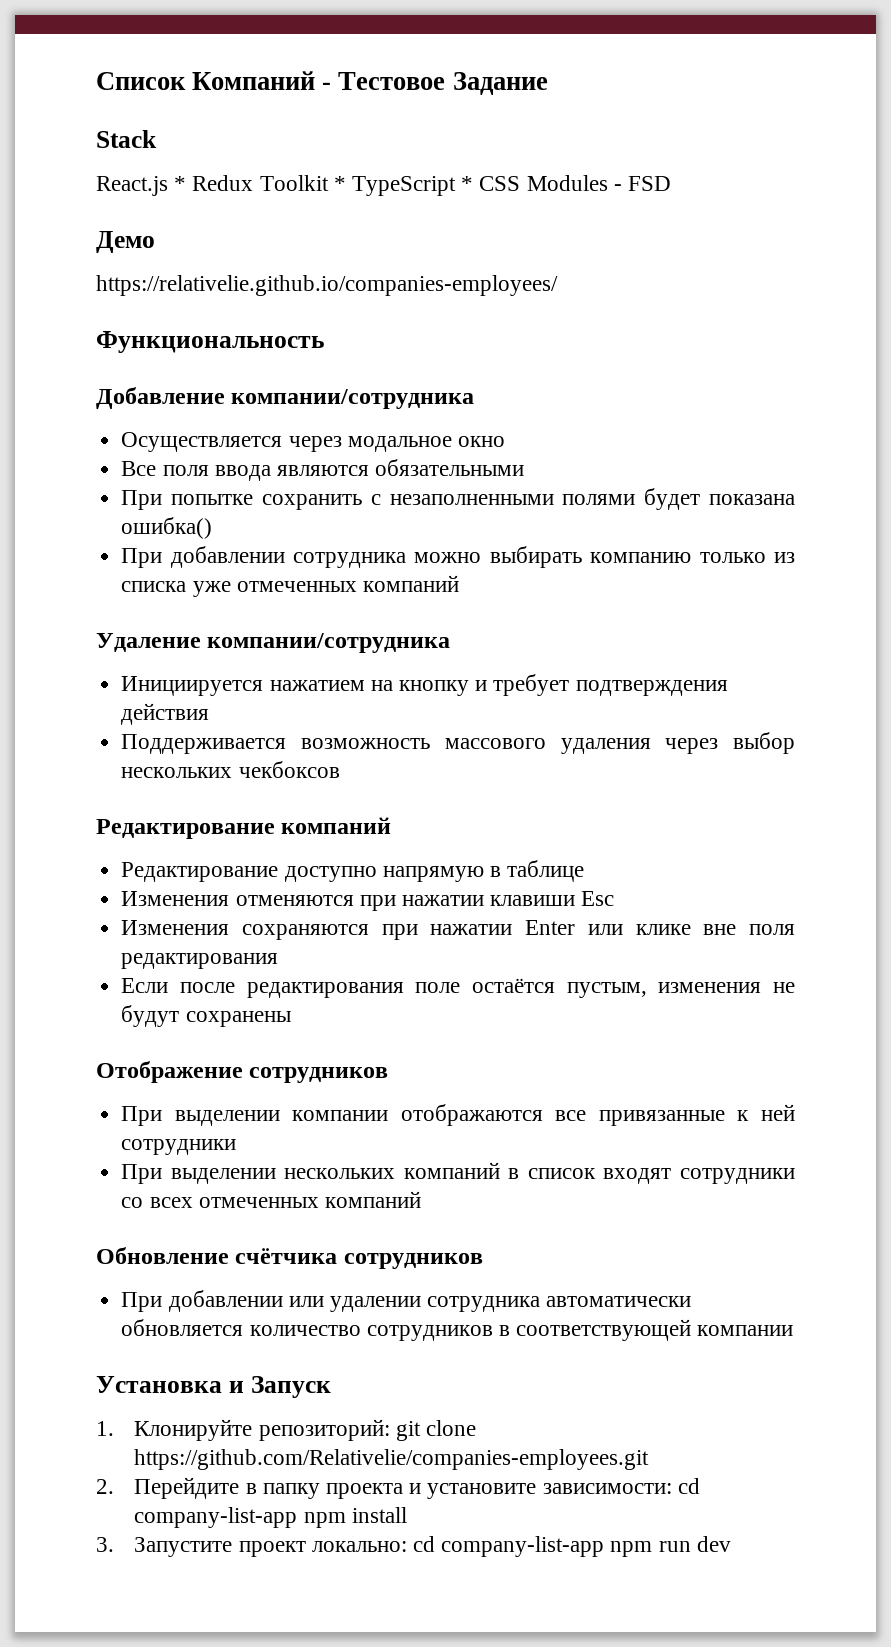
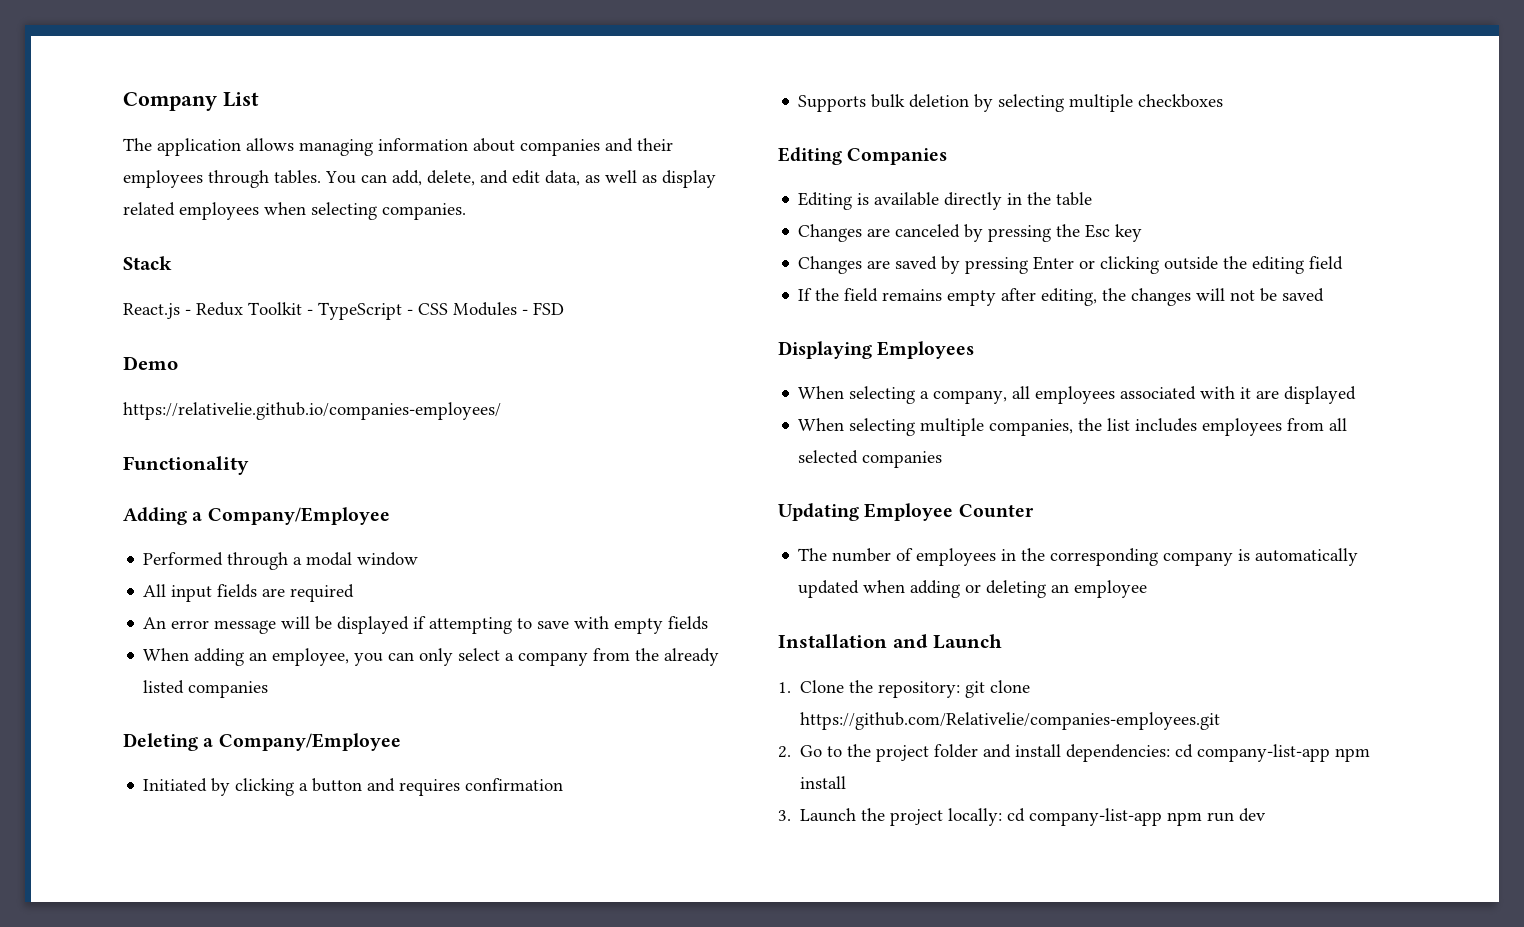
- Список Компаний - Тестовое Задание
+ Company List
+ The application allows managing information about companies and their employees through tables. You can add, delete, and edit data, as well as display related employees when selecting companies.
- React.js * Redux Toolkit * TypeScript * CSS Modules - FSD
+ React.js - Redux Toolkit - TypeScript - CSS Modules - FSD
- Демо
+ Demo
- Функциональность
- Добавление компании/сотрудника
- Осуществляется через модальное окно
- Все поля ввода являются обязательными
- При попытке сохранить с незаполненными полями будет показана ошибка()
- При добавлении сотрудника можно выбирать компанию только из списка уже отмеченных компаний
- Удаление компании/сотрудника
- Инициируется нажатием на кнопку и требует подтверждения действия
- Поддерживается возможность массового удаления через выбор нескольких чекбоксов
- Редактирование компаний
- Редактирование доступно напрямую в таблице
- Изменения отменяются при нажатии клавиши Esc
- Изменения сохраняются при нажатии Enter или клике вне поля редактирования
- Если после редактирования поле остаётся пустым, изменения не будут сохранены
- Отображение сотрудников
- При выделении компании отображаются все привязанные к ней сотрудники
- При выделении нескольких компаний в список входят сотрудники со всех отмеченных компаний
- Обновление счётчика сотрудников
- При добавлении или удалении сотрудника автоматически обновляется количество сотрудников в соответствующей компании
- Установка и Запуск
- 1. Клонируйте репозиторий: git clone https://github.com/Relativelie/companies-employees.git
- 2. Перейдите в папку проекта и установите зависимости: cd company-list-app npm install
+ Functionality
+ Adding a Company/Employee
+ Performed through a modal window
+ All input fields are required
+ An error message will be displayed if attempting to save with empty fields
+ When adding an employee, you can only select a company from the already listed companies
+ Deleting a Company/Employee
+ Initiated by clicking a button and requires confirmation
+ Supports bulk deletion by selecting multiple checkboxes
+ Editing Companies
+ Editing is available directly in the table
+ Changes are canceled by pressing the Esc key
+ Changes are saved by pressing Enter or clicking outside the editing field
+ If the field remains empty after editing, the changes will not be saved
+ Displaying Employees
+ When selecting a company, all employees associated with it are displayed
+ When selecting multiple companies, the list includes employees from all selected companies
+ Updating Employee Counter
+ The number of employees in the corresponding company is automatically updated when adding or deleting an employee
+ Installation and Launch
+ 1. Clone the repository: git clone https://github.com/Relativelie/companies-employees.git
+ 2. Go to the project folder and install dependencies: cd company-list-app npm install
- 3. Запустите проект локально: cd company-list-app npm run dev
+ 3. Launch the project locally: cd company-list-app npm run dev

